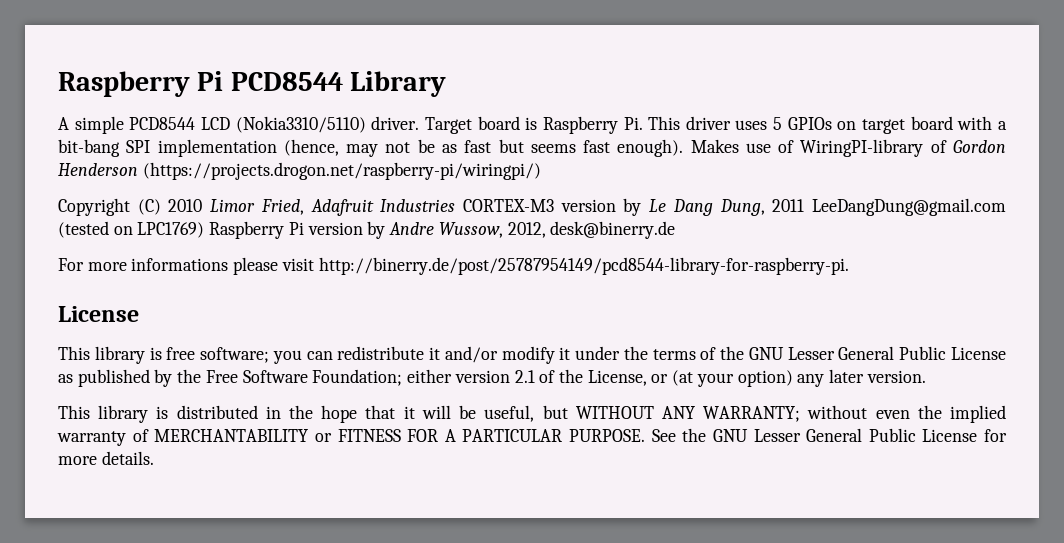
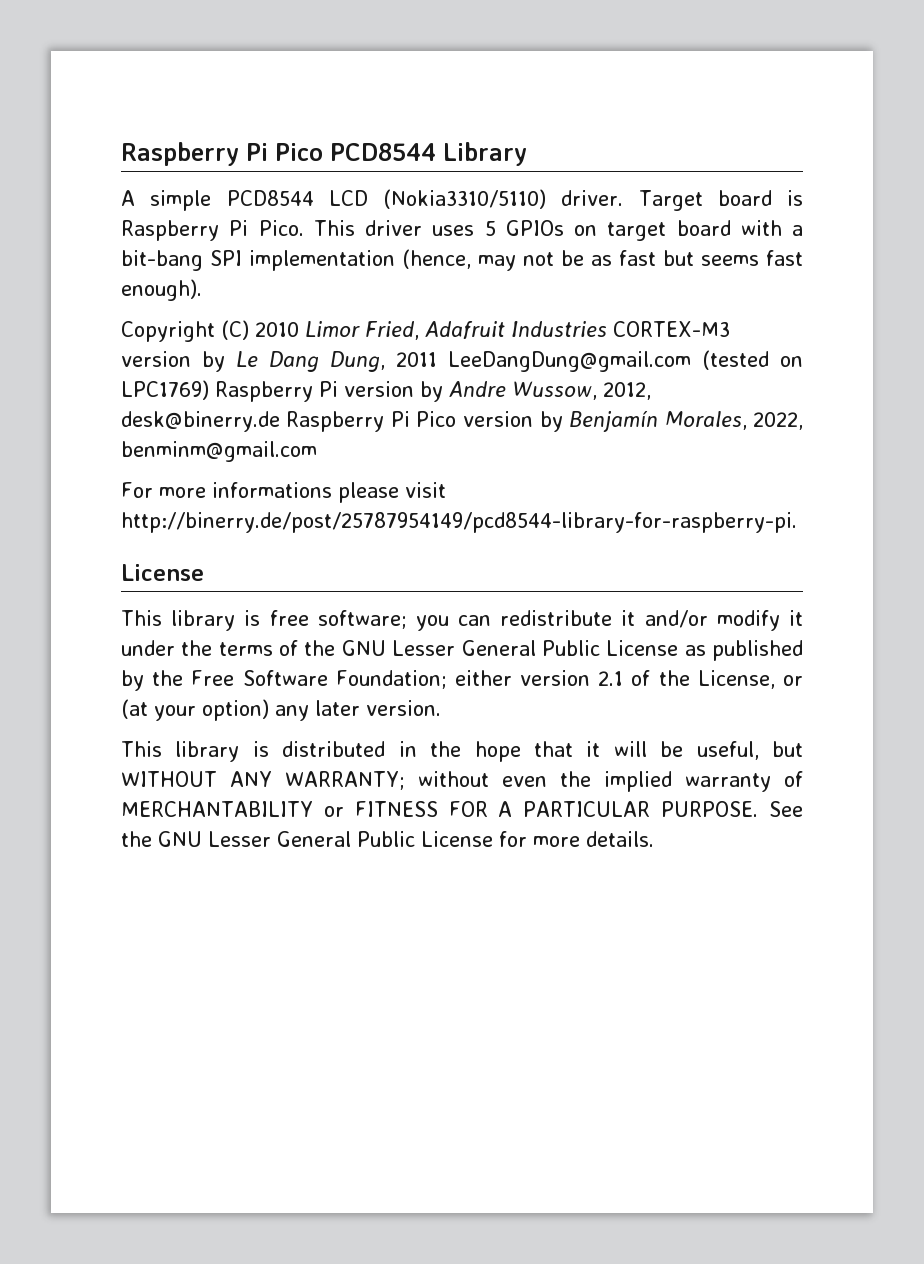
- Raspberry Pi PCD8544 Library
+ Raspberry Pi Pico PCD8544 Library
- Target board is Raspberry Pi. This driver uses 5 GPIOs on target board with a bit-bang SPI implementation (hence, may not be as fast but seems fast enough). Makes use of WiringPI-library of Gordon Henderson (https://projects.drogon.net/raspberry-pi/wiringpi/)
+ Target board is Raspberry Pi Pico. This driver uses 5 GPIOs on target board with a bit-bang SPI implementation (hence, may not be as fast but seems fast enough).
- Copyright (C) 2010 Limor Fried, Adafruit Industries CORTEX-M3 version by Le Dang Dung, 2011 LeeDangDung@gmail.com (tested on LPC1769) Raspberry Pi version by Andre Wussow, 2012, desk@binerry.de
+ Copyright (C) 2010 Limor Fried, Adafruit Industries CORTEX-M3 version by Le Dang Dung, 2011 LeeDangDung@gmail.com (tested on LPC1769) Raspberry Pi version by Andre Wussow, 2012, desk@binerry.de Raspberry Pi Pico version by Benjamín Morales, 2022, benminm@gmail.com

